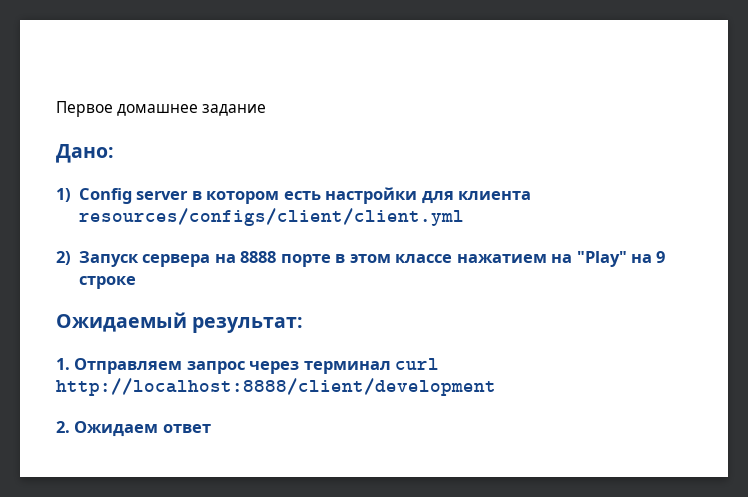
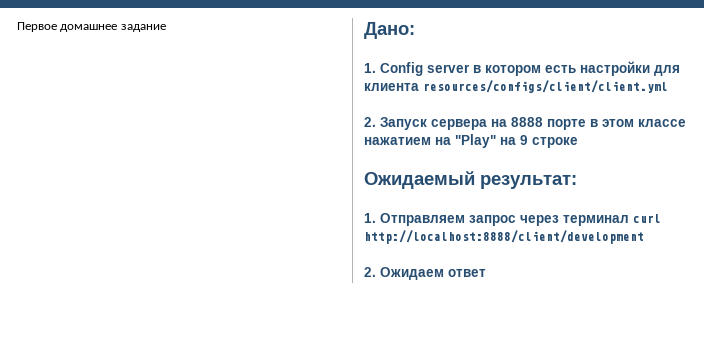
- 1) Config server в котором есть настройки для клиента resources/configs/client/client.yml
+ 1. Config server в котором есть настройки для клиента resources/configs/client/client.yml
- 2) Запуск сервера на 8888 порте в этом классе нажатием на "Play" на 9 строке
+ 2. Запуск сервера на 8888 порте в этом классе нажатием на "Play" на 9 строке

